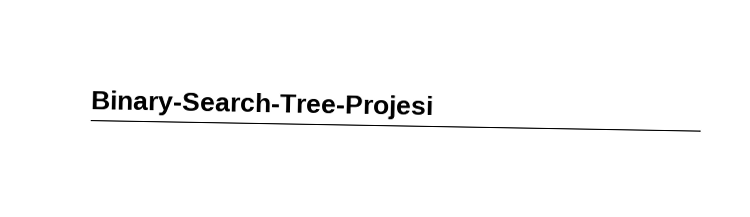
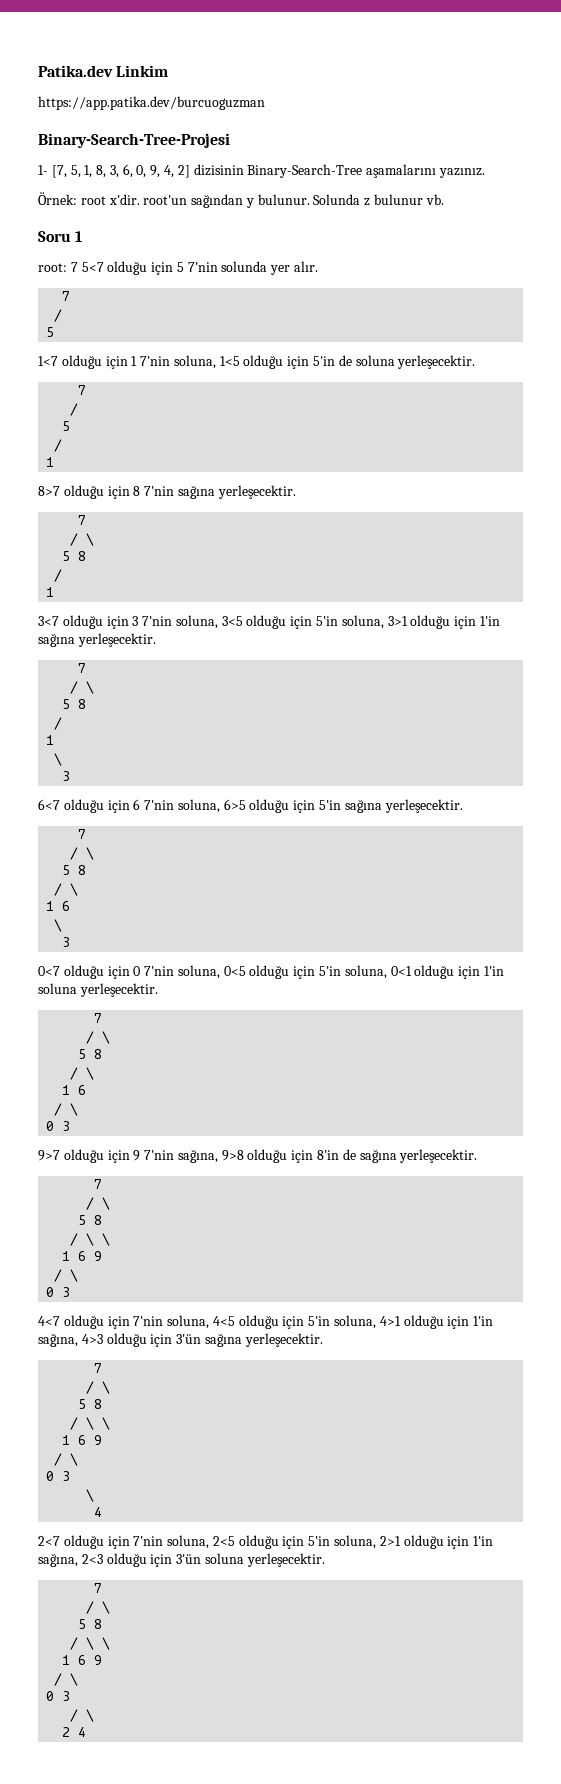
+ Patika.dev Linkim
+ https://app.patika.dev/burcuoguzman
  Binary-Search-Tree-Projesi
+ 1- [7, 5, 1, 8, 3, 6, 0, 9, 4, 2] dizisinin Binary-Search-Tree aşamalarını yazınız.
+ Örnek: root x'dir. root'un sağından y bulunur. Solunda z bulunur vb.
+ Soru 1
+ root: 7 5<7 olduğu için 5 7'nin solunda yer alır.
+ 7
+ /
+ 5
+ 1<7 olduğu için 1 7'nin soluna, 1<5 olduğu için 5'in de soluna yerleşecektir.
+ 7
+ /
+ 5
+ /
+ 1
+ 8>7 olduğu için 8 7'nin sağına yerleşecektir.
+ 7
+ / \
+ 5 8
+ /
+ 1
+ 3<7 olduğu için 3 7'nin soluna, 3<5 olduğu için 5'in soluna, 3>1 olduğu için 1'in sağına yerleşecektir.
+ 7
+ / \
+ 5 8
+ /
+ 1
+ \
+ 3
+ 6<7 olduğu için 6 7'nin soluna, 6>5 olduğu için 5'in sağına yerleşecektir.
+ 7
+ / \
+ 5 8
+ / \
+ 1 6
+ \
+ 3
+ 0<7 olduğu için 0 7'nin soluna, 0<5 olduğu için 5'in soluna, 0<1 olduğu için 1'in soluna yerleşecektir.
+ 7
+ / \
+ 5 8
+ / \
+ 1 6
+ / \
+ 0 3
+ 9>7 olduğu için 9 7'nin sağına, 9>8 olduğu için 8'in de sağına yerleşecektir.
+ 7
+ / \
+ 5 8
+ / \ \
+ 1 6 9
+ / \
+ 0 3
+ 4<7 olduğu için 7'nin soluna, 4<5 olduğu için 5'in soluna, 4>1 olduğu için 1'in sağına, 4>3 olduğu için 3'ün sağına yerleşecektir.
+ 7
+ / \
+ 5 8
+ / \ \
+ 1 6 9
+ / \
+ 0 3
+ \
+ 4
+ 2<7 olduğu için 7'nin soluna, 2<5 olduğu için 5'in soluna, 2>1 olduğu için 1'in sağına, 2<3 olduğu için 3'ün soluna yerleşecektir.
+ 7
+ / \
+ 5 8
+ / \ \
+ 1 6 9
+ / \
+ 0 3
+ / \
+ 2 4

